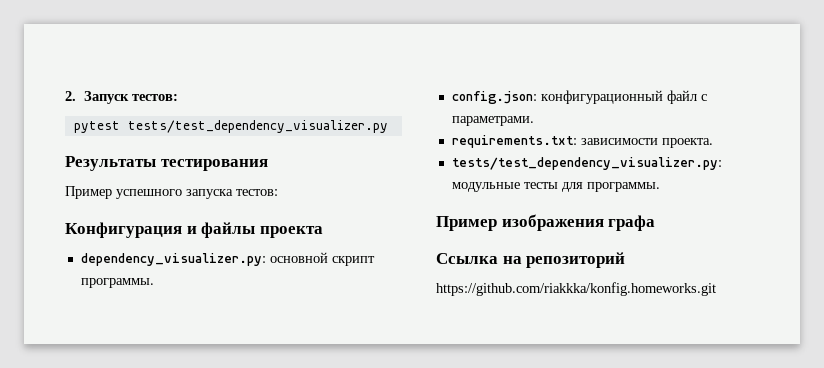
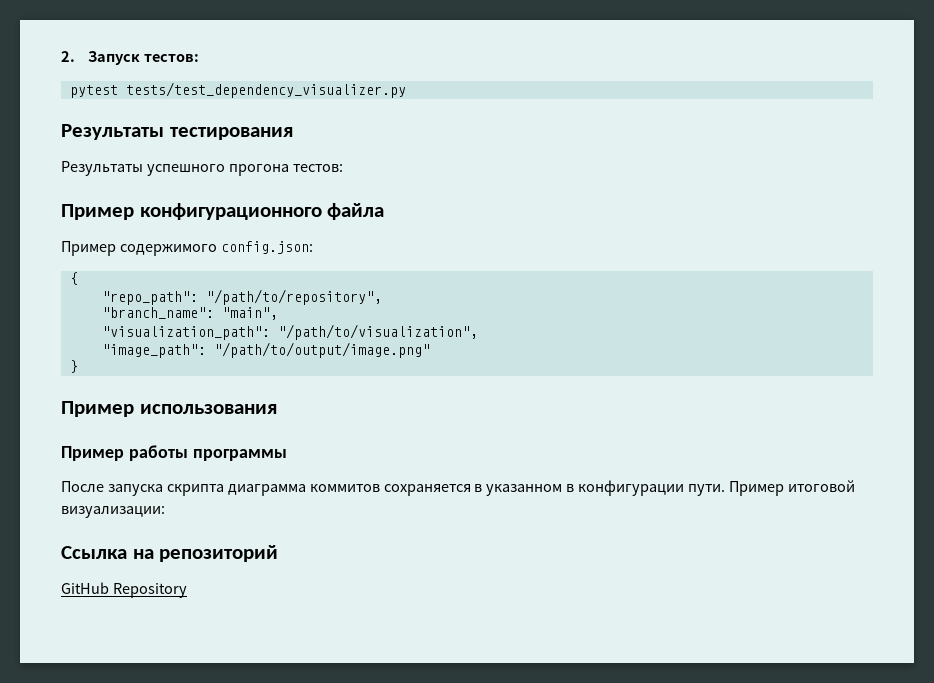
- Пример успешного запуска тестов:
- Конфигурация и файлы проекта
- dependency_visualizer.py: основной скрипт программы.
- config.json: конфигурационный файл с параметрами.
- requirements.txt: зависимости проекта.
- tests/test_dependency_visualizer.py: модульные тесты для программы.
- Пример изображения графа
+ Результаты успешного прогона тестов:
+ Пример конфигурационного файла
+ Пример содержимого config.json:
+ {
+ "repo_path": "/path/to/repository",
+ "branch_name": "main",
+ "visualization_path": "/path/to/visualization",
+ "image_path": "/path/to/output/image.png"
+ }
+ Пример использования
+ Пример работы программы
+ После запуска скрипта диаграмма коммитов сохраняется в указанном в конфигурации пути. Пример итоговой визуализации:
- https://github.com/riakkka/konfig.homeworks.git
+ GitHub Repository

